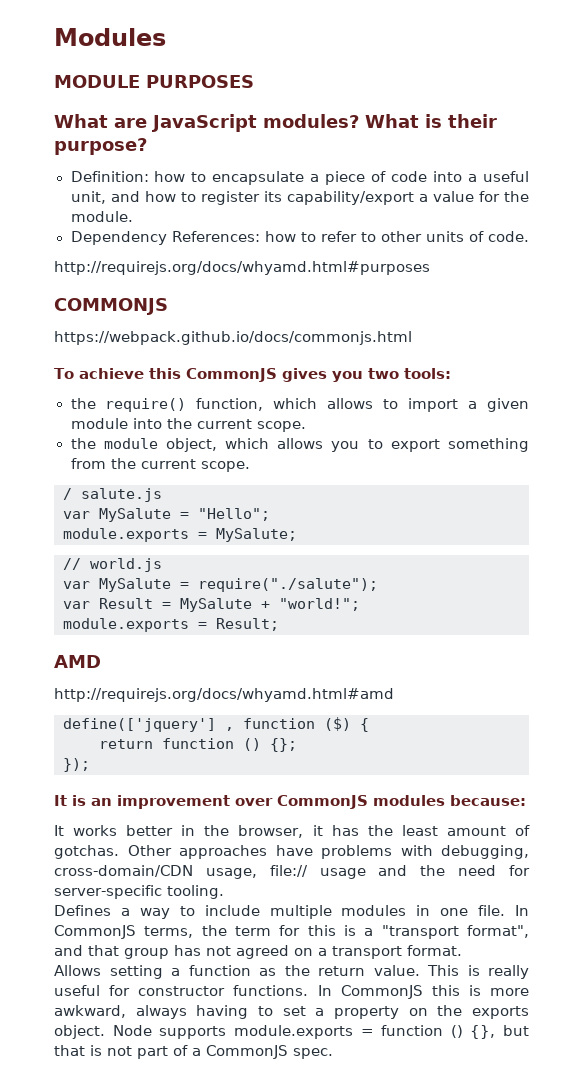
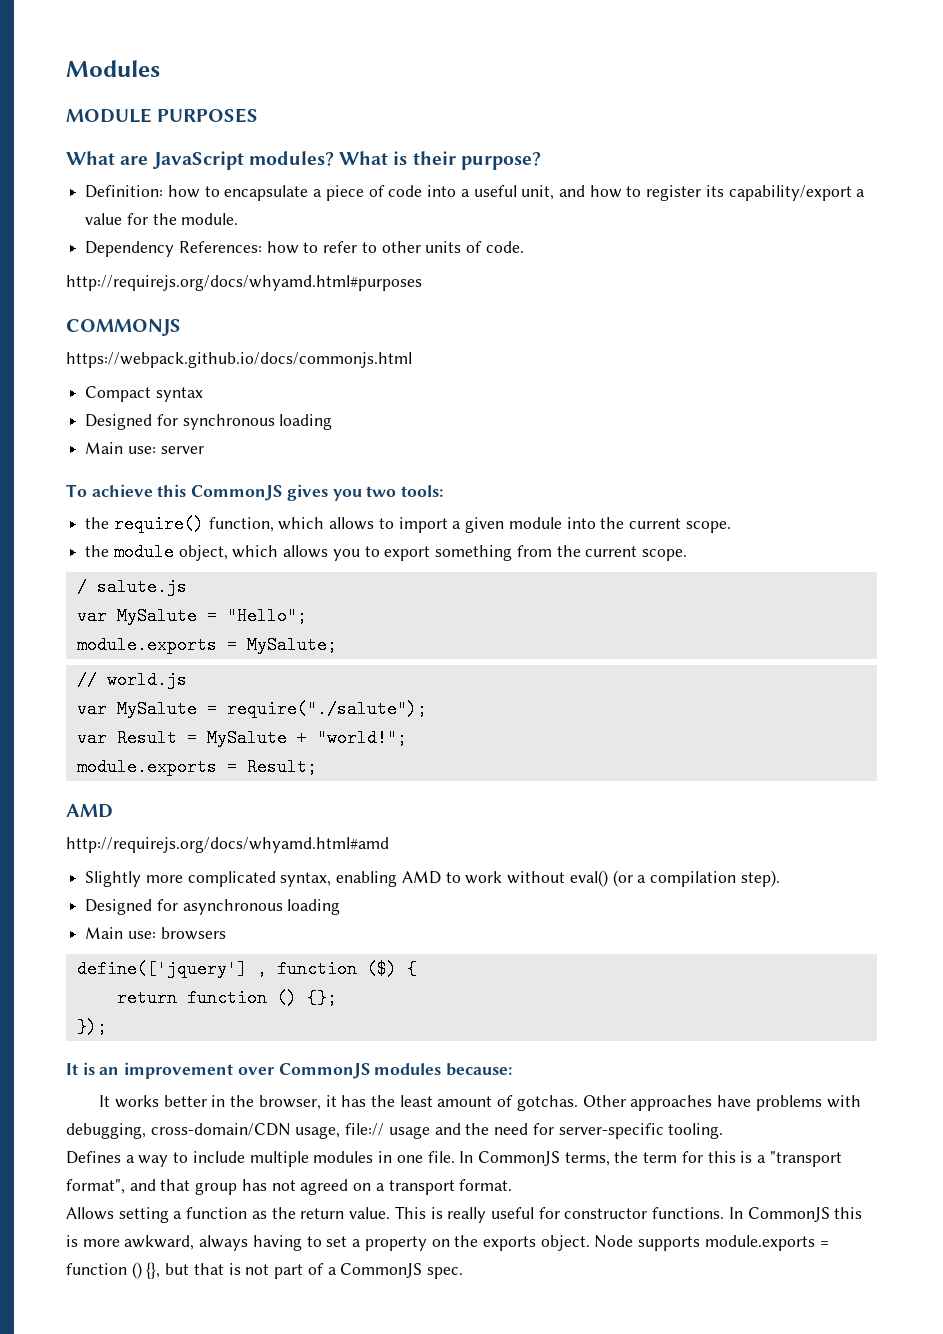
+ Compact syntax
+ Designed for synchronous loading
+ Main use: server
+ Slightly more complicated syntax, enabling AMD to work without eval() (or a compilation step).
+ Designed for asynchronous loading
+ Main use: browsers

